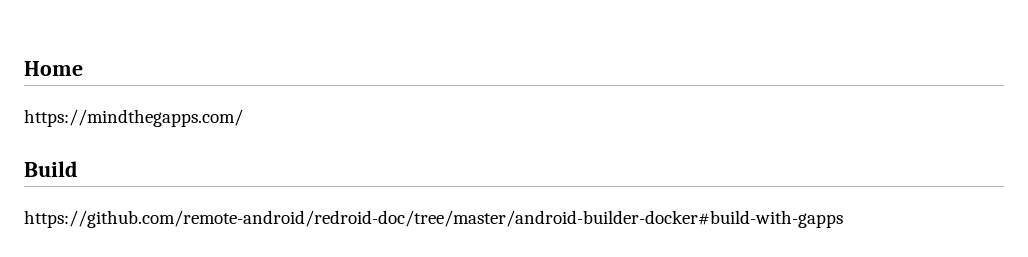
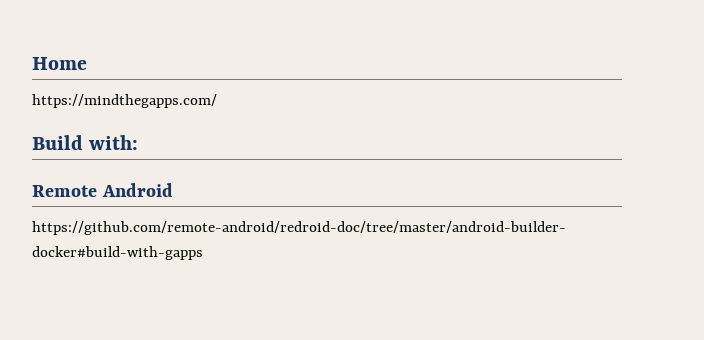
- Build
+ Build with:
+ Remote Android

